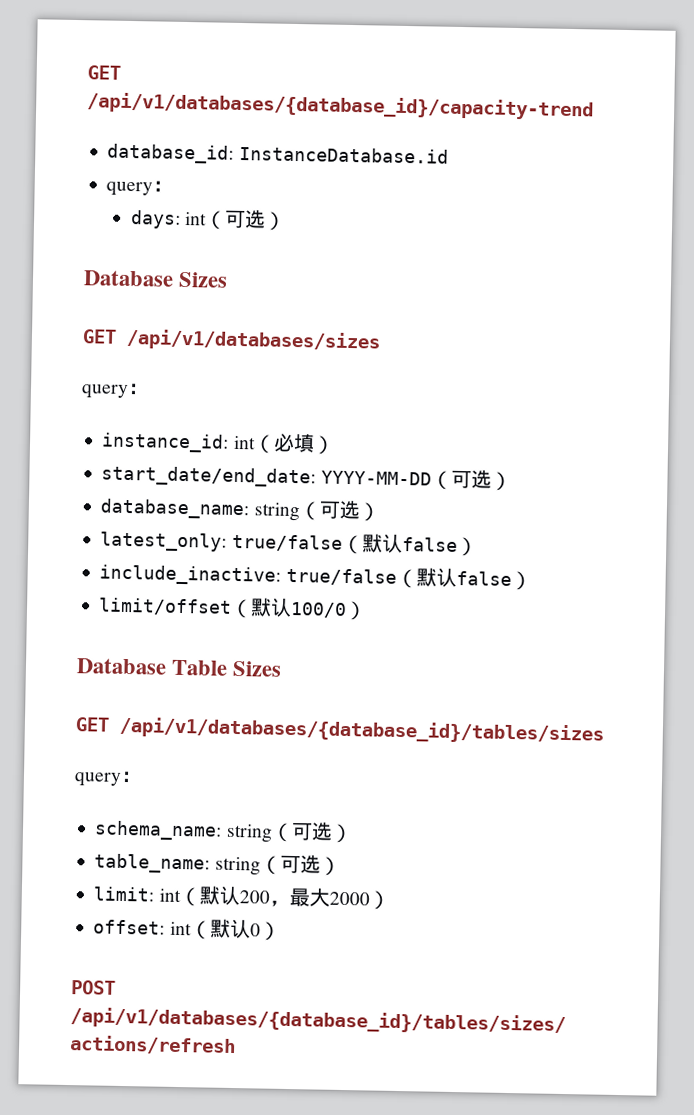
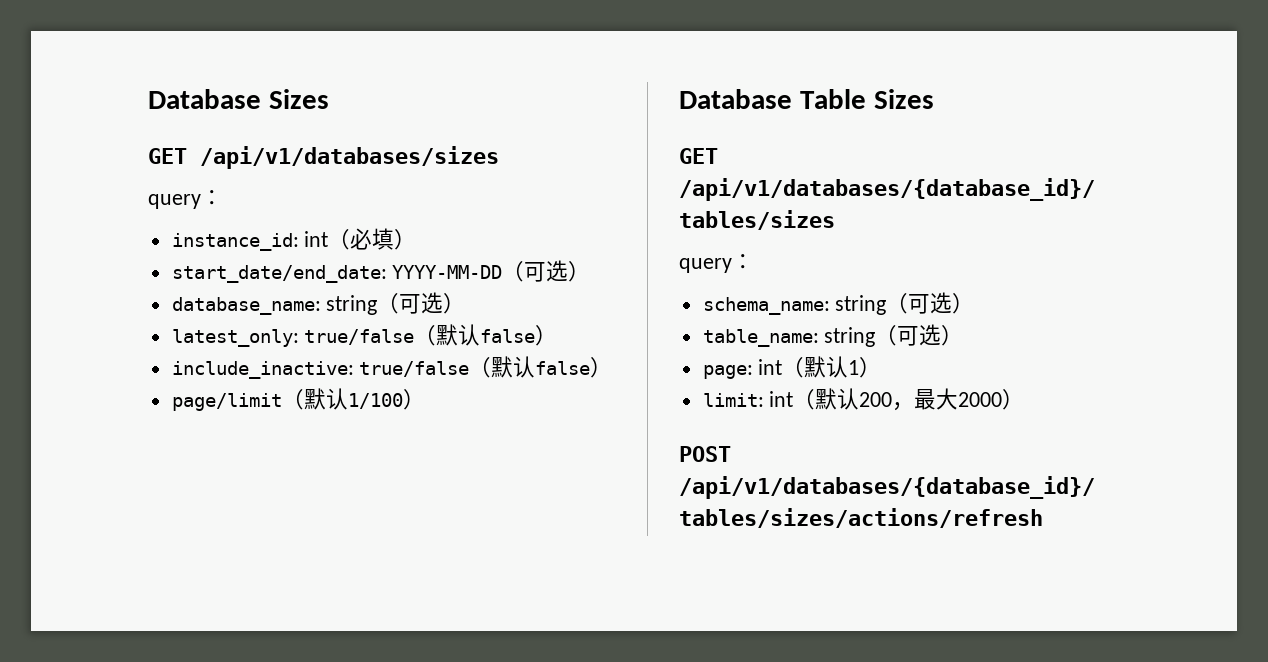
- GET /api/v1/databases/{database_id}/capacity-trend
- database_id: InstanceDatabase.id
- query：
- days: int（可选）
- limit/offset（默认100/0）
+ page/limit（默认1/100）
+ page: int（默认1）
- offset: int（默认0）

